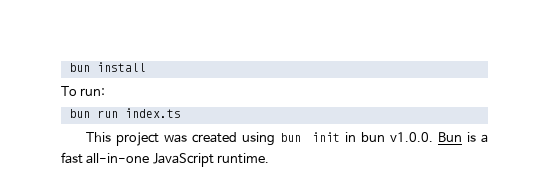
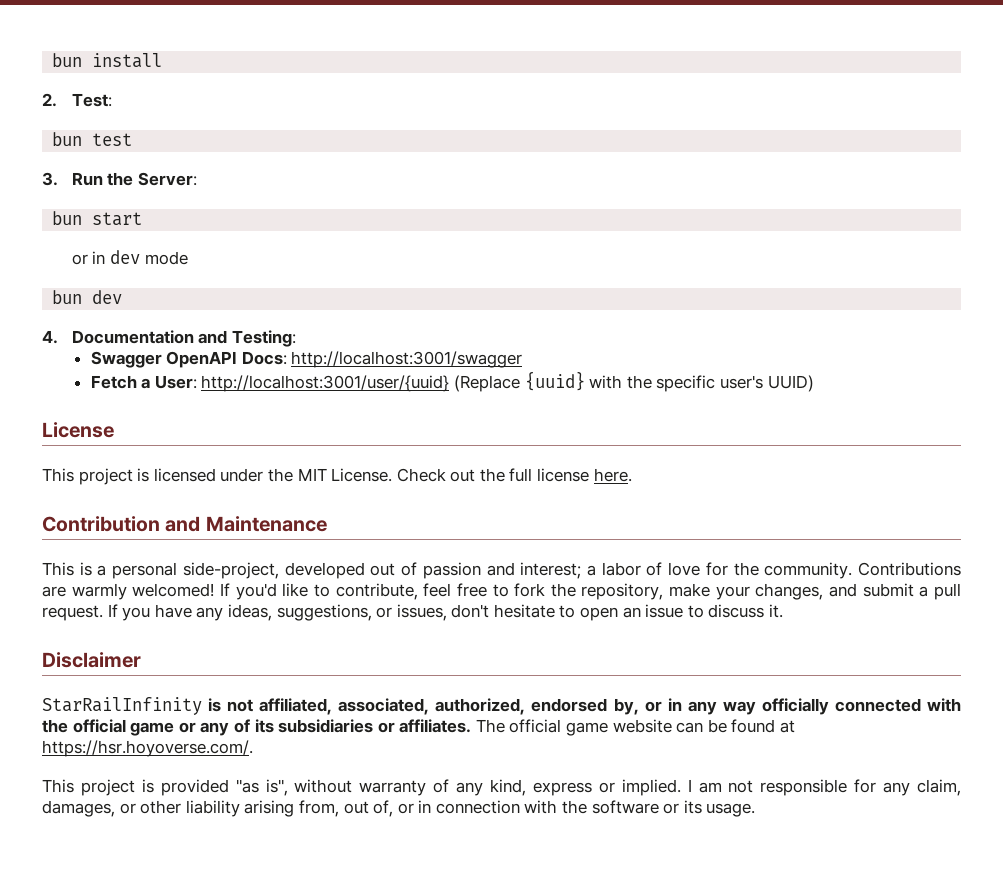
- To run:
- bun run index.ts
- This project was created using bun init in bun v1.0.0. Bun is a fast all-in-one JavaScript runtime.
+ 2. Test:
+ bun test
+ 3. Run the Server:
+ bun start
+ or in dev mode
+ bun dev
+ 4. Documentation and Testing:
+ Swagger OpenAPI Docs: http://localhost:3001/swagger
+ Fetch a User: http://localhost:3001/user/{uuid} (Replace {uuid} with the specific user's UUID)
+ License
+ This project is licensed under the MIT License. Check out the full license here.
+ Contribution and Maintenance
+ This is a personal side-project, developed out of passion and interest; a labor of love for the community. Contributions are warmly welcomed! If you'd like to contribute, feel free to fork the repository, make your changes, and submit a pull request. If you have any ideas, suggestions, or issues, don't hesitate to open an issue to discuss it.
+ Disclaimer
+ StarRailInfinity is not affiliated, associated, authorized, endorsed by, or in any way officially connected with the official game or any of its subsidiaries or affiliates. The official game website can be found at https://hsr.hoyoverse.com/.
+ This project is provided "as is", without warranty of any kind, express or implied. I am not responsible for any claim, damages, or other liability arising from, out of, or in connection with the software or its usage.

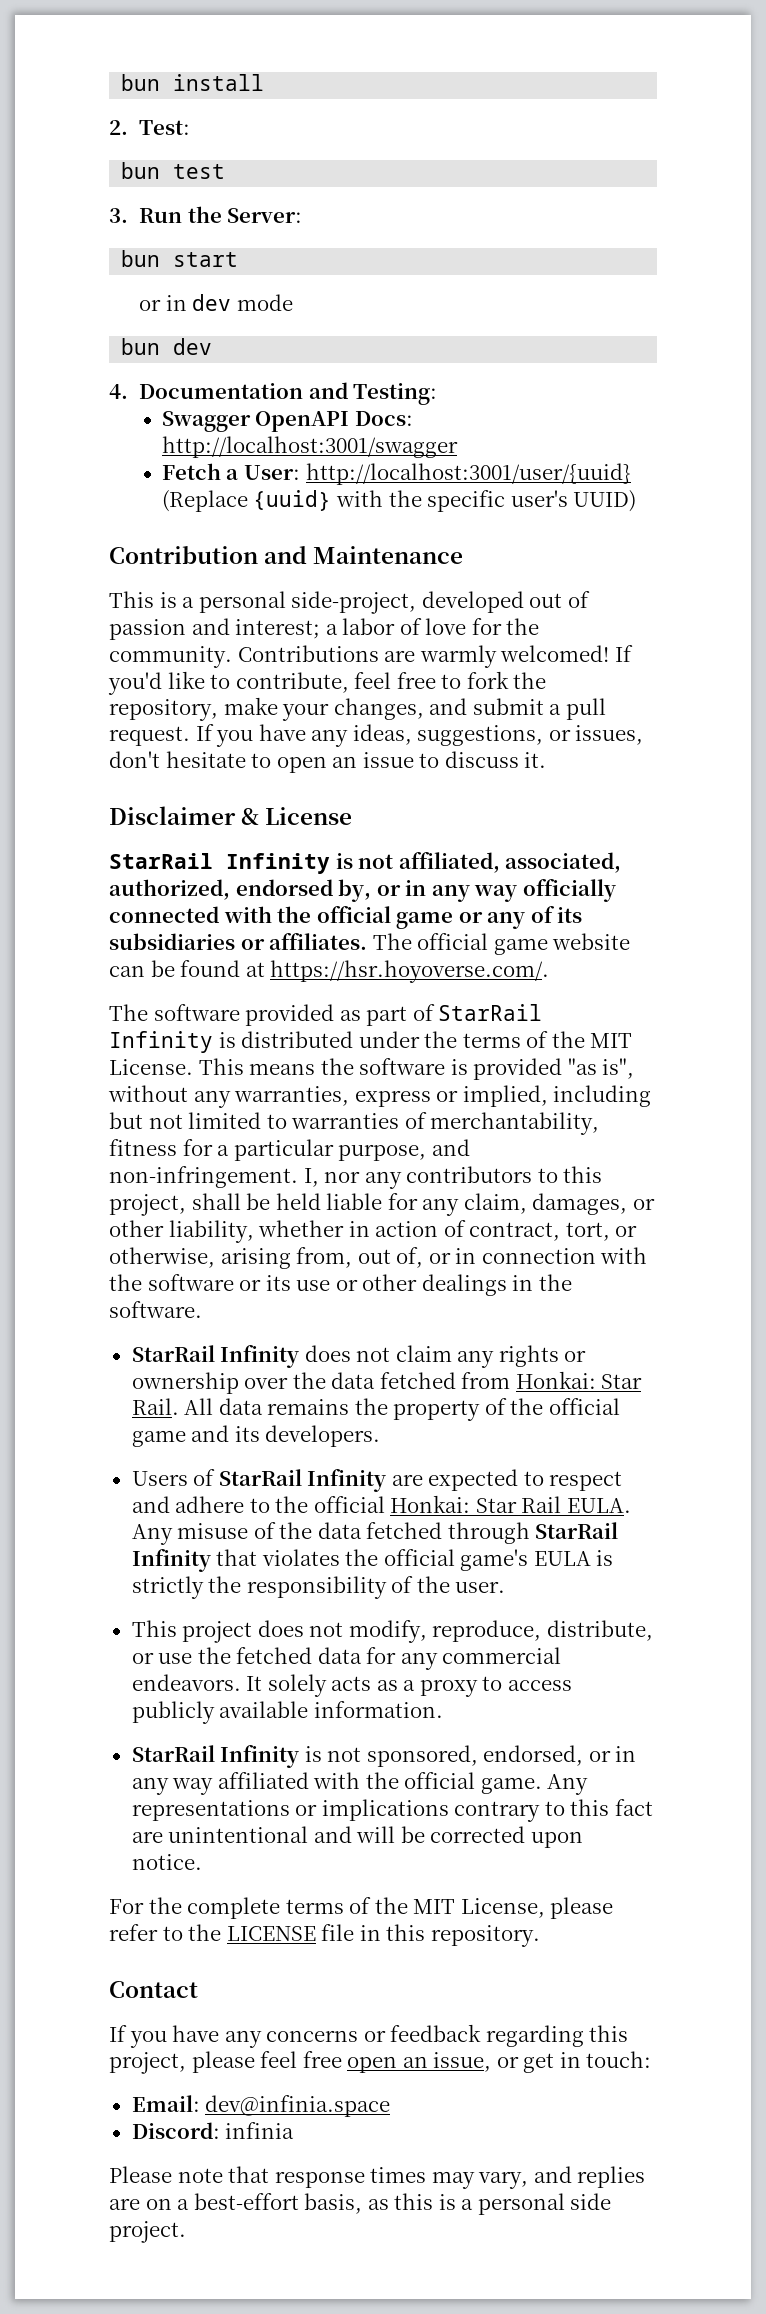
- License
- This project is licensed under the MIT License. Check out the full license here.
- Disclaimer
- StarRailInfinity is not affiliated, associated, authorized, endorsed by, or in any way officially connected with the official game or any of its subsidiaries or affiliates.
+ Disclaimer & License
+ StarRail Infinity is not affiliated, associated, authorized, endorsed by, or in any way officially connected with the official game or any of its subsidiaries or affiliates.
- This project is provided "as is", without warranty of any kind, express or implied. I am not responsible for any claim, damages, or other liability arising from, out of, or in connection with the software or its usage.
+ The software provided as part of StarRail Infinity is distributed under the terms of the MIT License. This means the software is provided "as is", without any warranties, express or implied, including but not limited to warranties of merchantability, fitness for a particular purpose, and non-infringement. I, nor any contributors to this project, shall be held liable for any claim, damages, or other liability, whether in action of contract, tort, or otherwise, arising from, out of, or in connection with the software or its use or other dealings in the software.
+ StarRail Infinity does not claim any rights or ownership over the data fetched from Honkai: Star Rail. All data remains the property of the official game and its developers.
+ Users of StarRail Infinity are expected to respect and adhere to the official Honkai: Star Rail EULA. Any misuse of the data fetched through StarRail Infinity that violates the official game's EULA is strictly the responsibility of the user.
+ This project does not modify, reproduce, distribute, or use the fetched data for any commercial endeavors. It solely acts as a proxy to access publicly available information.
+ StarRail Infinity is not sponsored, endorsed, or in any way affiliated with the official game. Any representations or implications contrary to this fact are unintentional and will be corrected upon notice.
+ For the complete terms of the MIT License, please refer to the LICENSE file in this repository.
+ Contact
+ If you have any concerns or feedback regarding this project, please feel free open an issue, or get in touch:
+ Email: dev@infinia.space
+ Discord: infinia
+ Please note that response times may vary, and replies are on a best-effort basis, as this is a personal side project.

